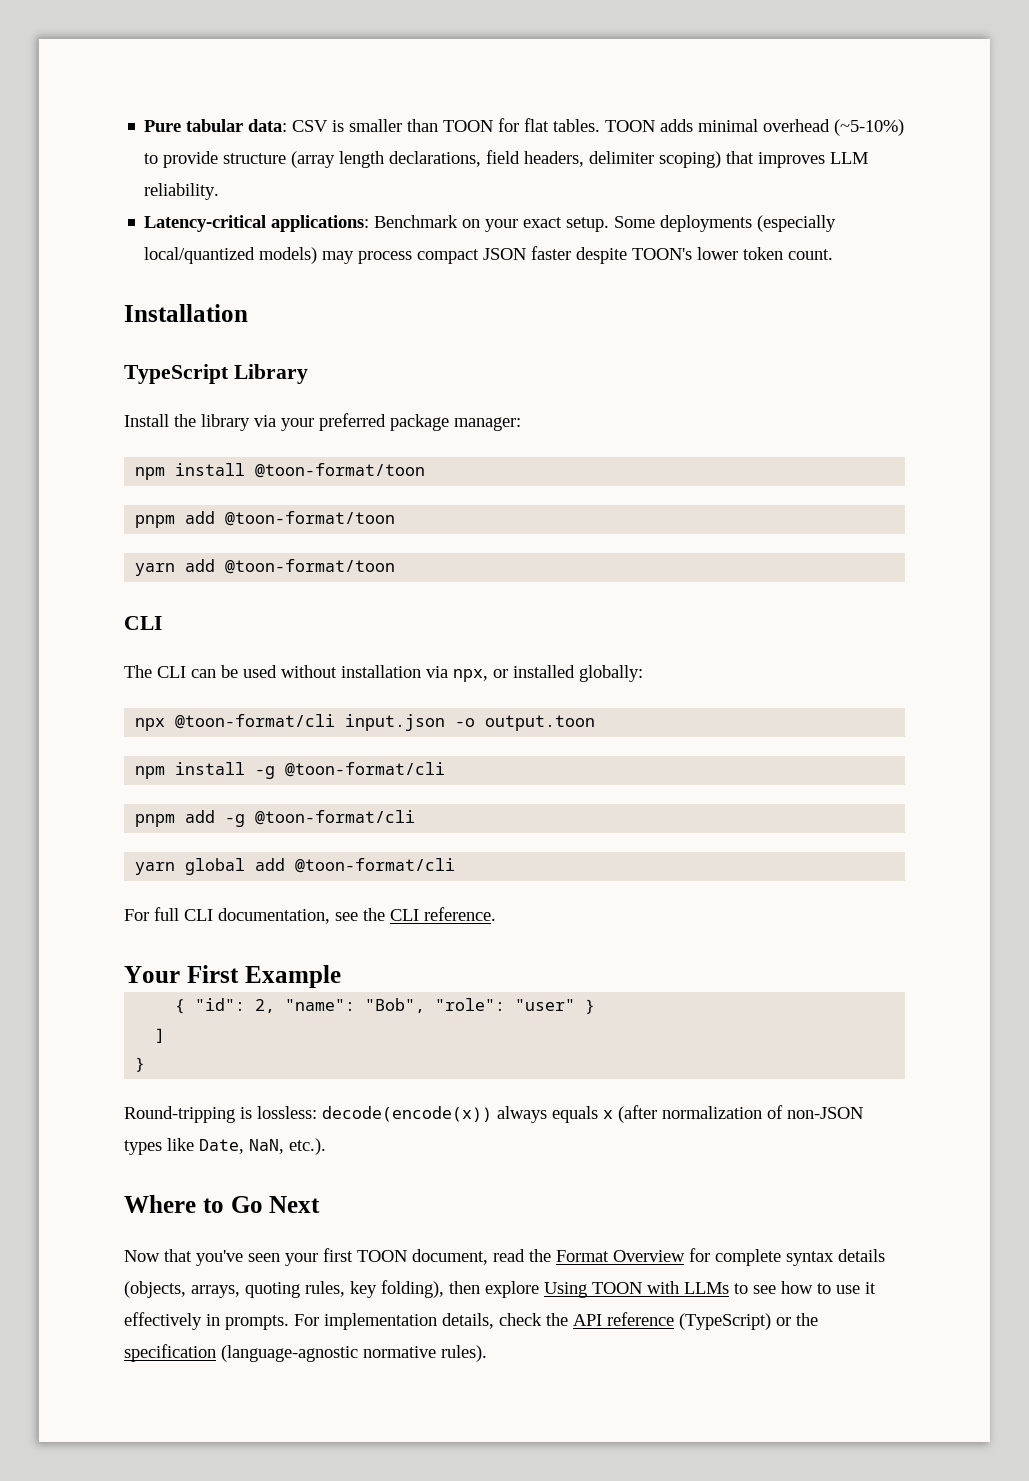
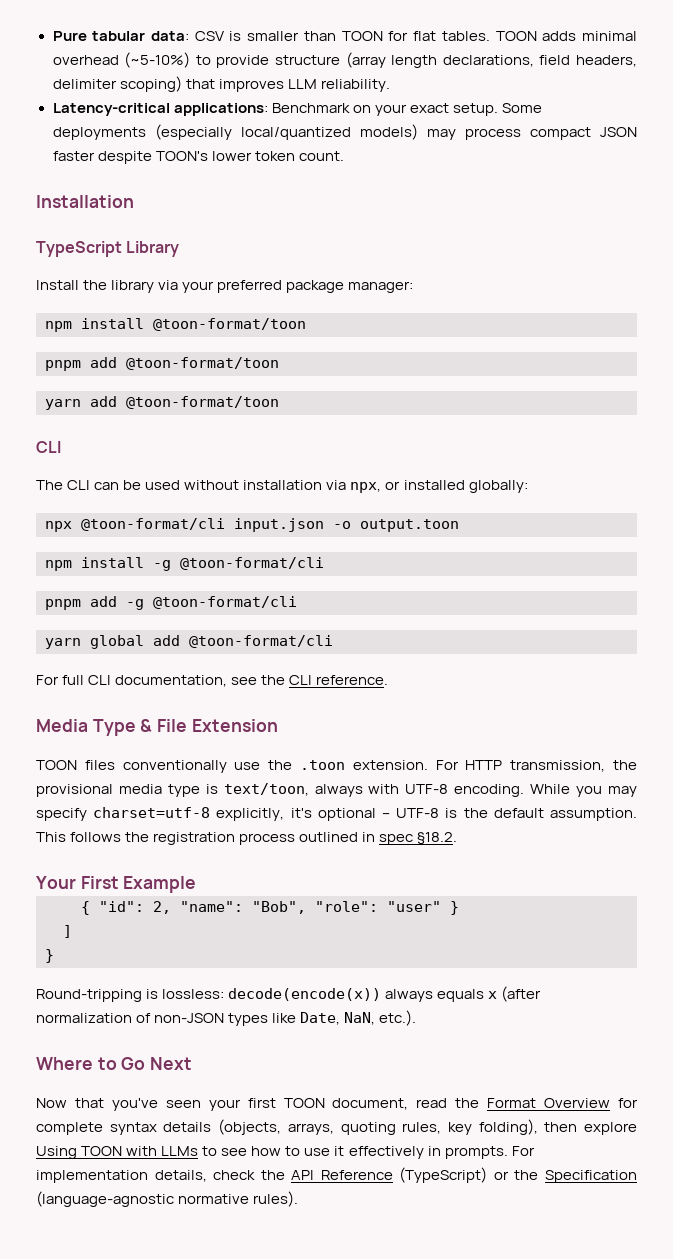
+ Media Type & File Extension
+ TOON files conventionally use the .toon extension. For HTTP transmission, the provisional media type is text/toon, always with UTF-8 encoding. While you may specify charset=utf-8 explicitly, it's optional – UTF-8 is the default assumption. This follows the registration process outlined in spec §18.2.
- For implementation details, check the API reference (TypeScript) or the specification (language-agnostic normative rules).
+ For implementation details, check the API Reference (TypeScript) or the Specification (language-agnostic normative rules).

